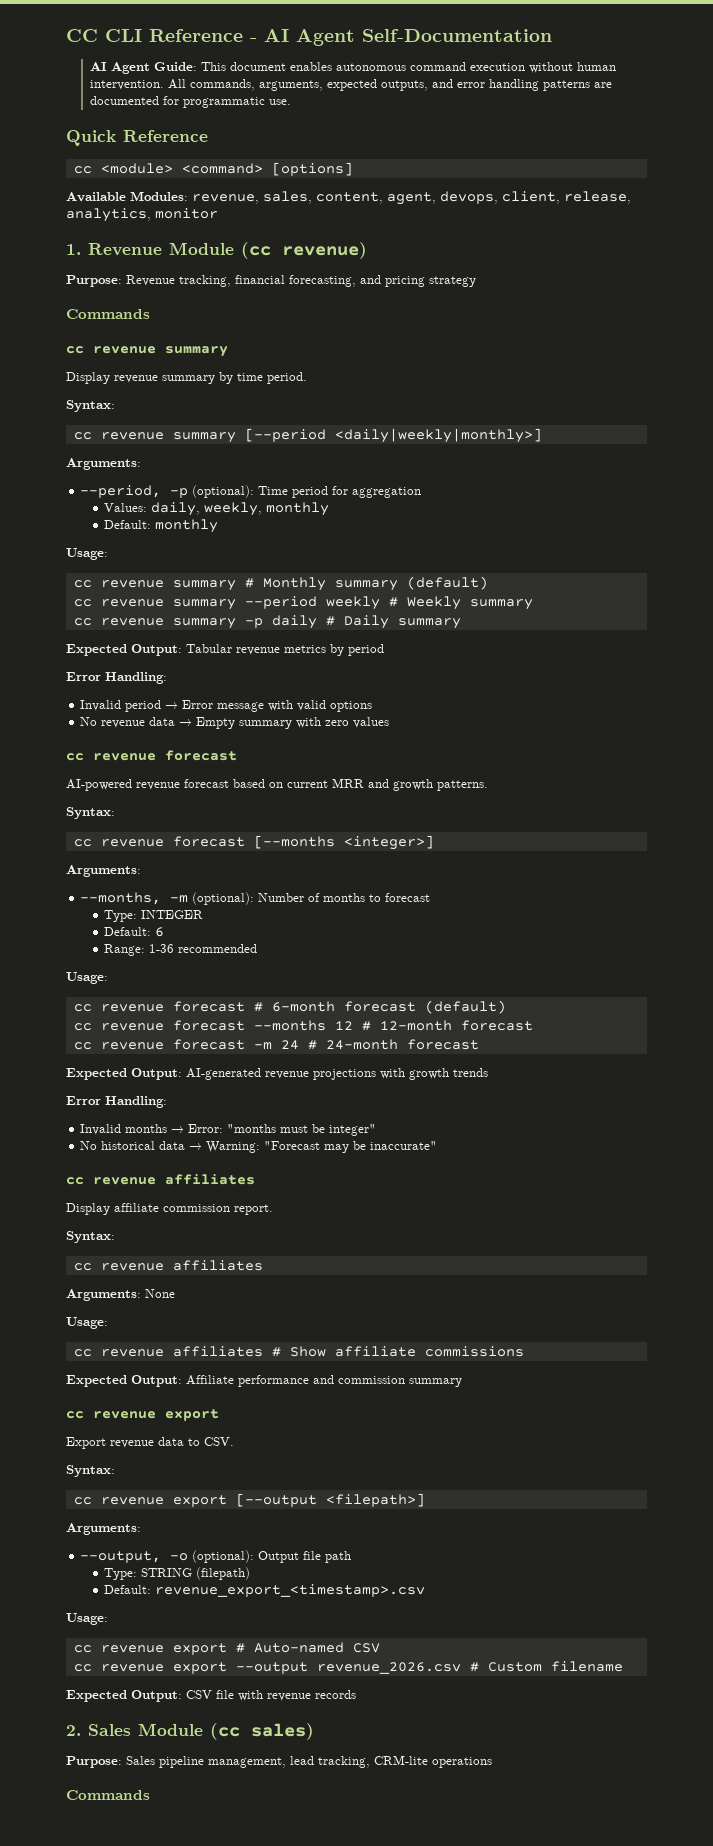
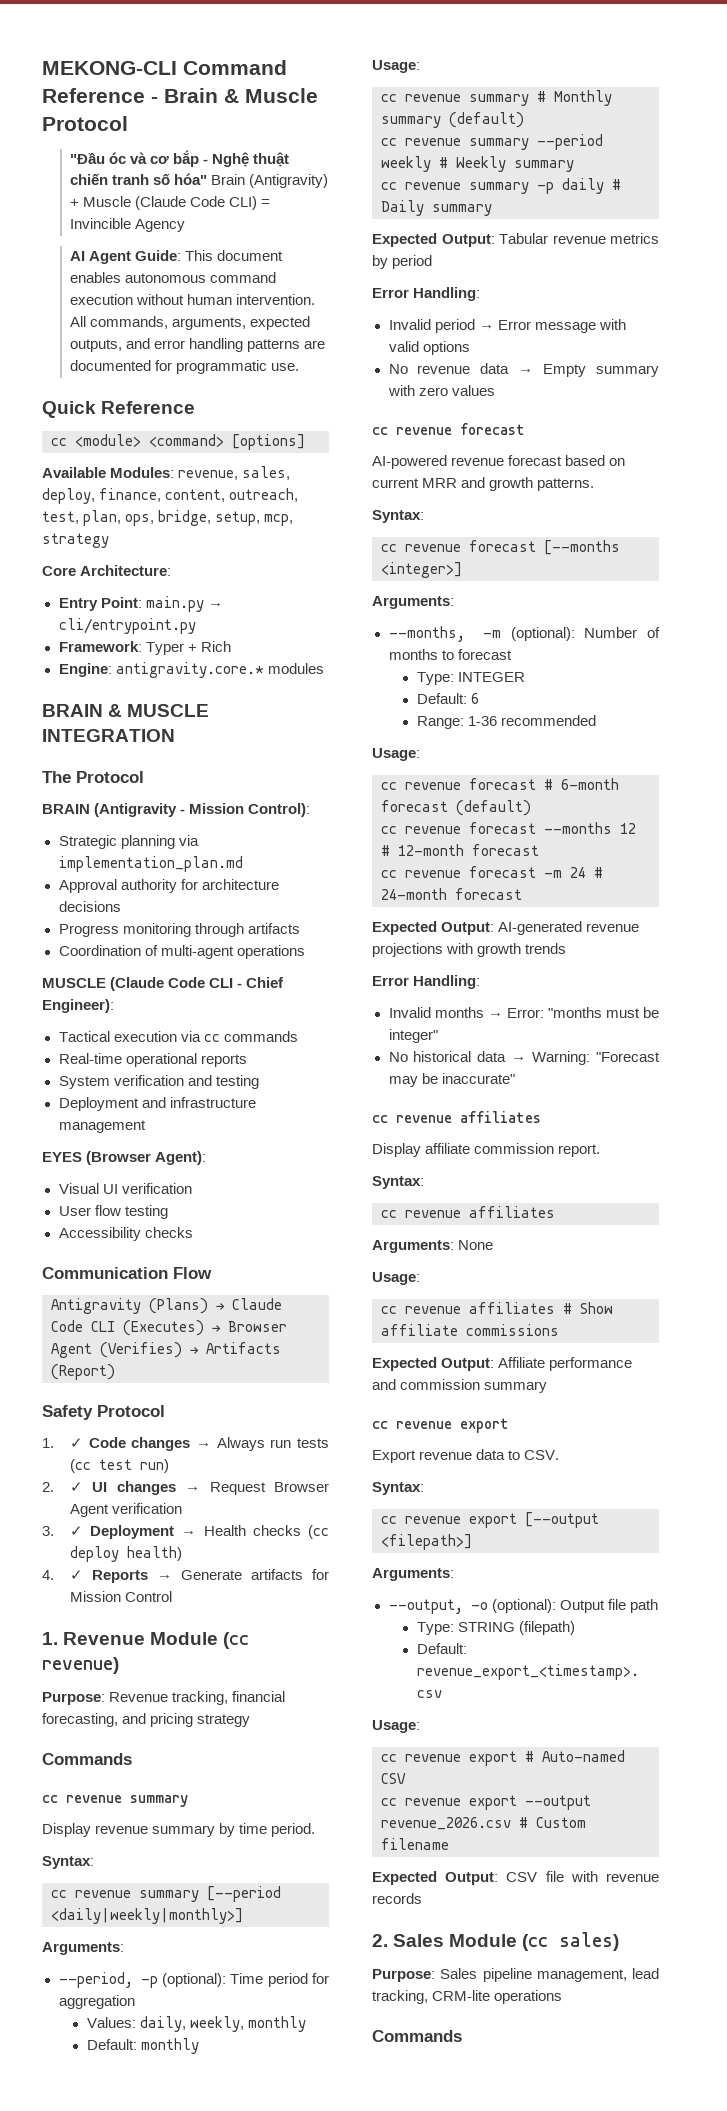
- CC CLI Reference - AI Agent Self-Documentation
+ MEKONG-CLI Command Reference - Brain & Muscle Protocol
+ "Đầu óc và cơ bắp - Nghệ thuật chiến tranh số hóa" Brain (Antigravity) + Muscle (Claude Code CLI) = Invincible Agency
- Available Modules: revenue, sales, content, agent, devops, client, release, analytics, monitor
+ Available Modules: revenue, sales, deploy, finance, content, outreach, test, plan, ops, bridge, setup, mcp, strategy
+ Core Architecture:
+ Entry Point: main.py → cli/entrypoint.py
+ Framework: Typer + Rich
+ Engine: antigravity.core.* modules
+ BRAIN & MUSCLE INTEGRATION
+ The Protocol
+ BRAIN (Antigravity - Mission Control):
+ Strategic planning via implementation_plan.md
+ Approval authority for architecture decisions
+ Progress monitoring through artifacts
+ Coordination of multi-agent operations
+ MUSCLE (Claude Code CLI - Chief Engineer):
+ Tactical execution via cc commands
+ Real-time operational reports
+ System verification and testing
+ Deployment and infrastructure management
+ EYES (Browser Agent):
+ Visual UI verification
+ User flow testing
+ Accessibility checks
+ Communication Flow
+ Antigravity (Plans) → Claude Code CLI (Executes) → Browser Agent (Verifies) → Artifacts (Report)
+ Safety Protocol
+ 1. ✓ Code changes → Always run tests (cc test run)
+ 2. ✓ UI changes → Request Browser Agent verification
+ 3. ✓ Deployment → Health checks (cc deploy health)
+ 4. ✓ Reports → Generate artifacts for Mission Control

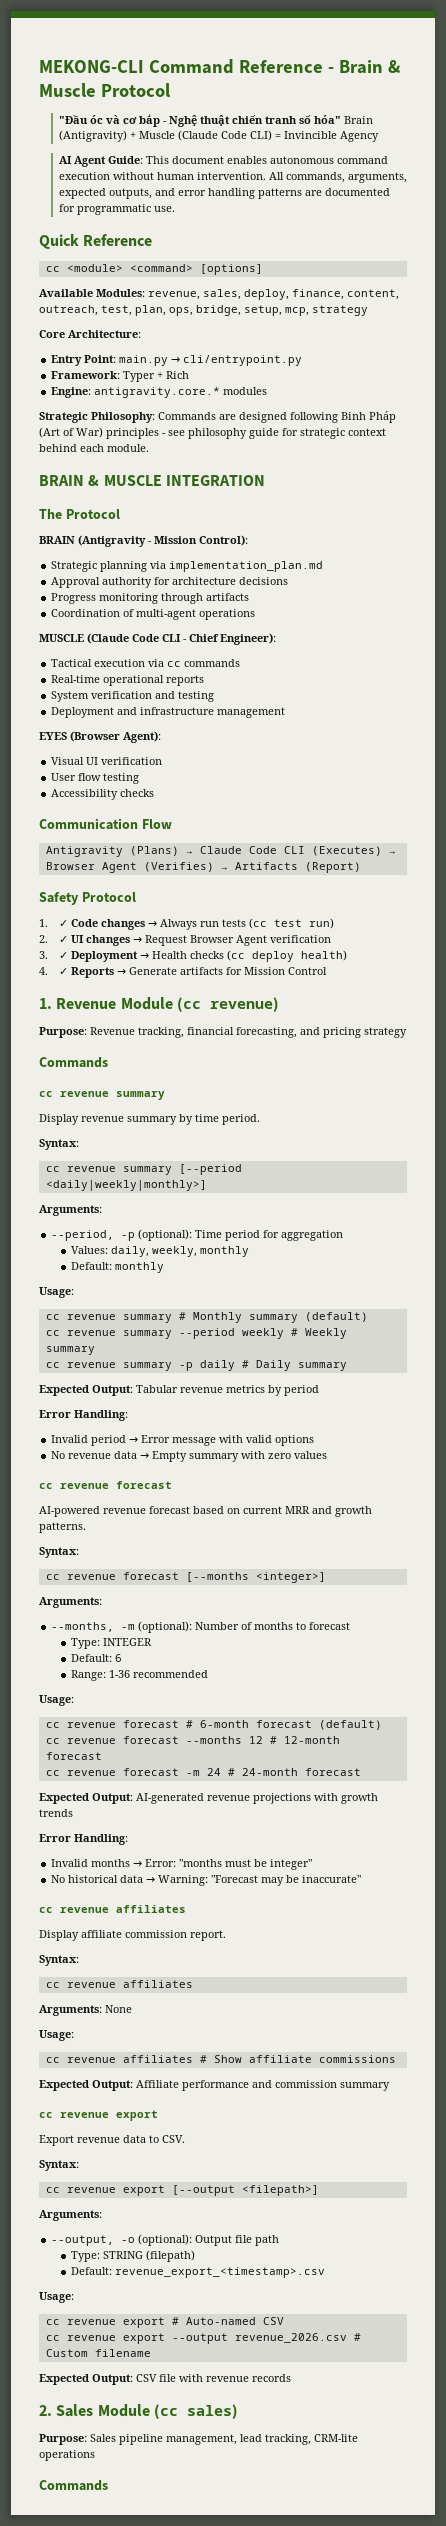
+ Strategic Philosophy: Commands are designed following Binh Pháp (Art of War) principles - see philosophy guide for strategic context behind each module.

